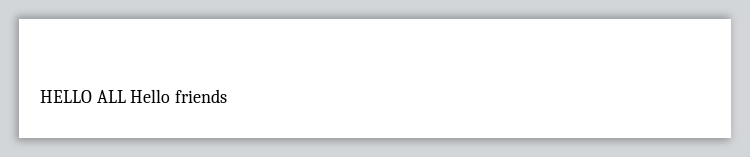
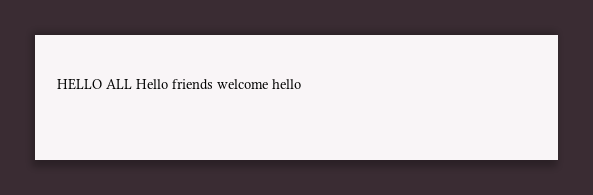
- HELLO ALL Hello friends
+ HELLO ALL Hello friends welcome hello

